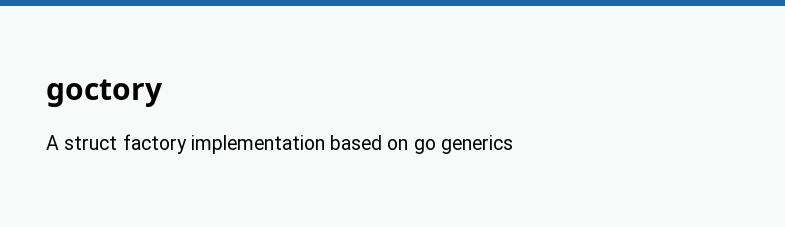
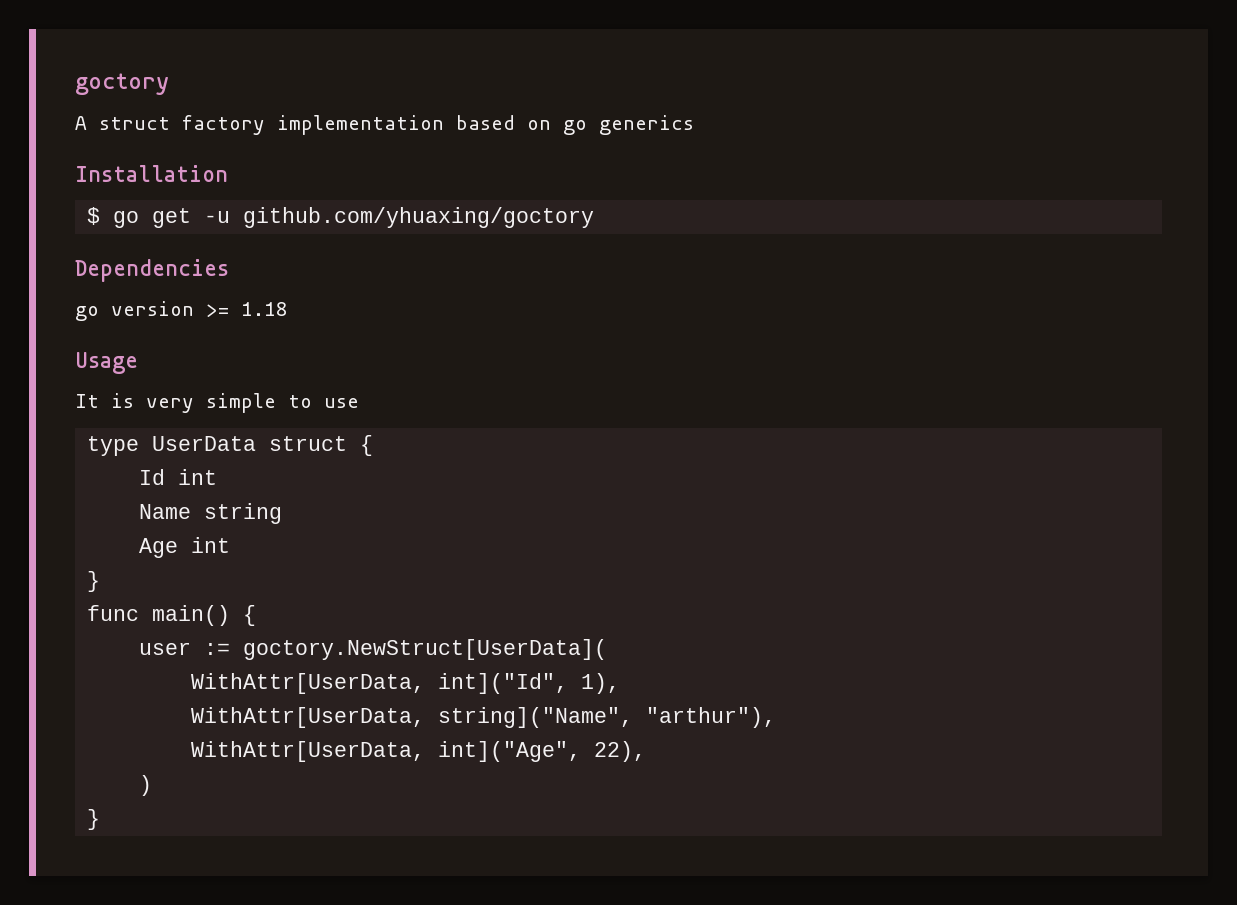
+ Installation
+ $ go get -u github.com/yhuaxing/goctory
+ Dependencies
+ go version >= 1.18
+ Usage
+ It is very simple to use
+ type UserData struct {
+ Id int
+ Name string
+ Age int
+ }
+ func main() {
+ user := goctory.NewStruct[UserData](
+ WithAttr[UserData, int]("Id", 1),
+ WithAttr[UserData, string]("Name", "arthur"),
+ WithAttr[UserData, int]("Age", 22),
+ )
+ }

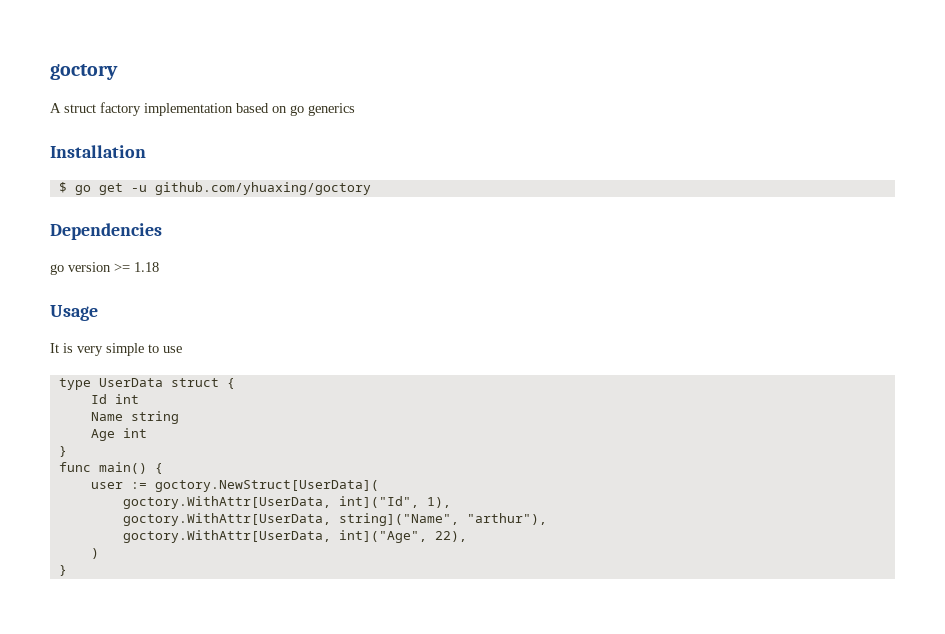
- WithAttr[UserData, int]("Id", 1),
+ goctory.WithAttr[UserData, int]("Id", 1),
- WithAttr[UserData, string]("Name", "arthur"),
+ goctory.WithAttr[UserData, string]("Name", "arthur"),
- WithAttr[UserData, int]("Age", 22),
+ goctory.WithAttr[UserData, int]("Age", 22),

